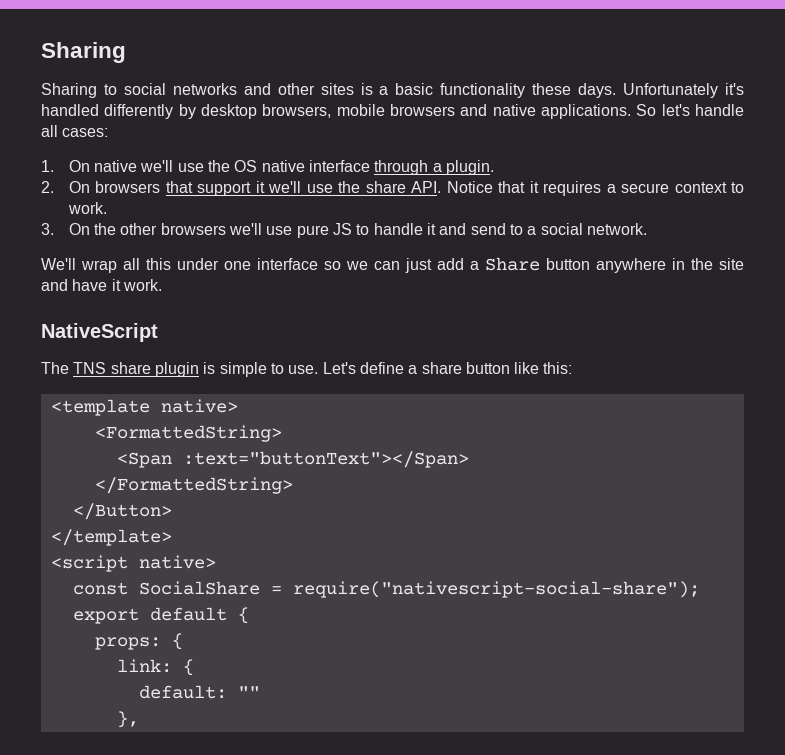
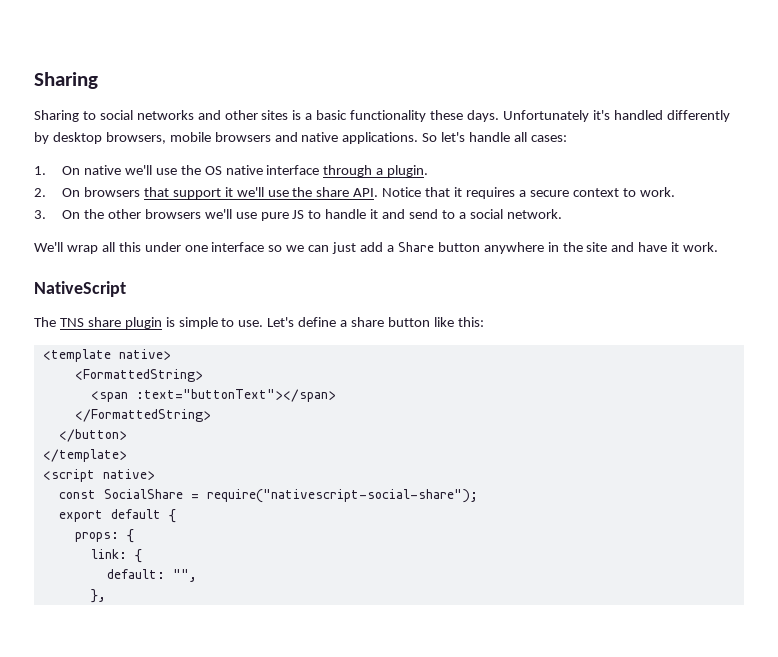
- <Span :text="buttonText"></Span>
+ <span :text="buttonText"></span>
- </Button>
+ </button>
- default: ""
+ default: "",

